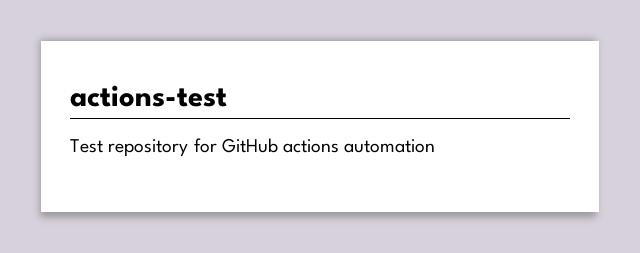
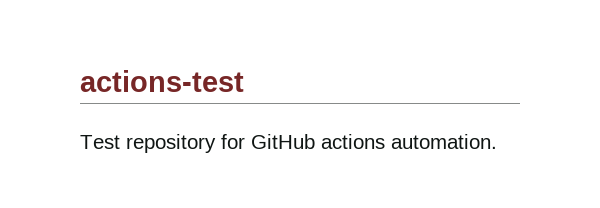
- Test repository for GitHub actions automation
+ Test repository for GitHub actions automation.

